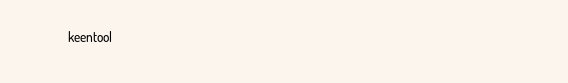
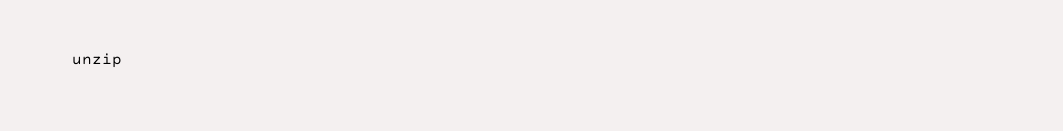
- keentool
+ unzip

